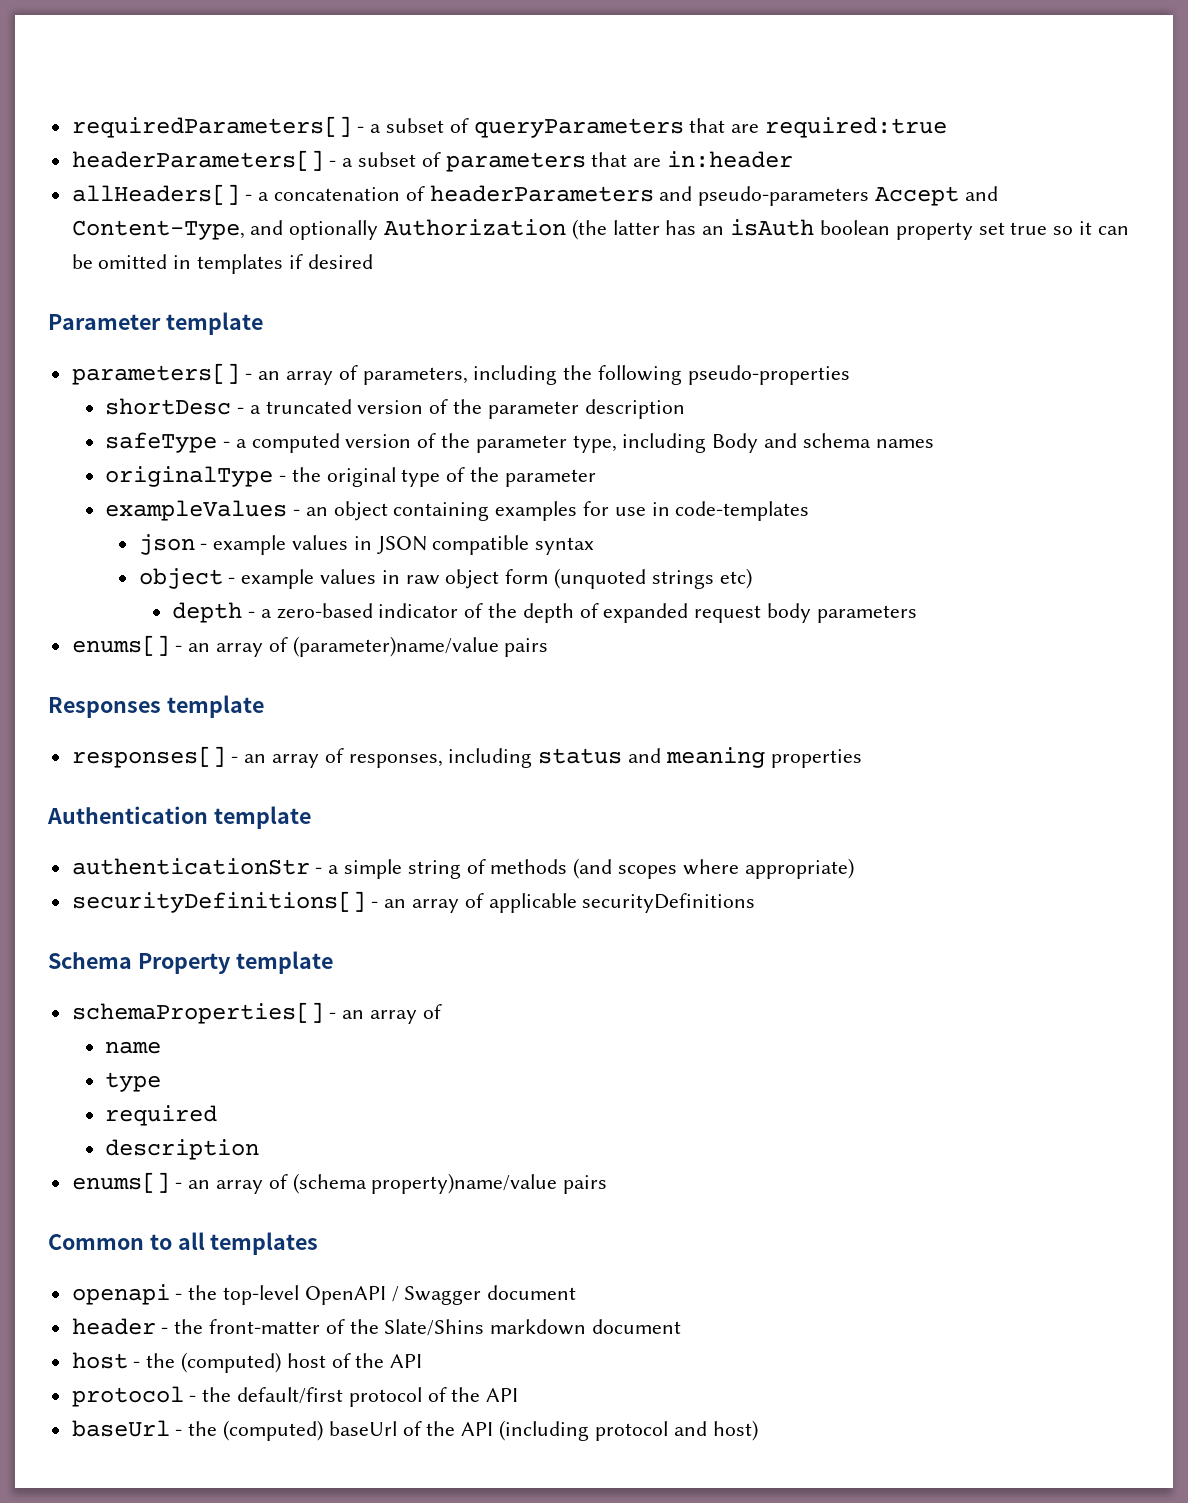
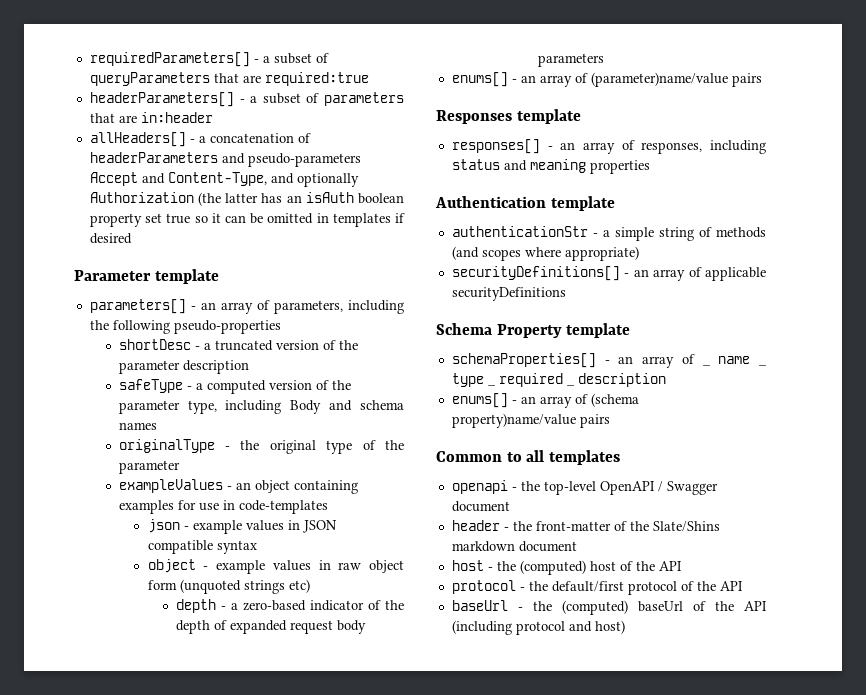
- schemaProperties[] - an array of
- name
- type
- required
- description
+ schemaProperties[] - an array of _ name _ type _ required _ description

